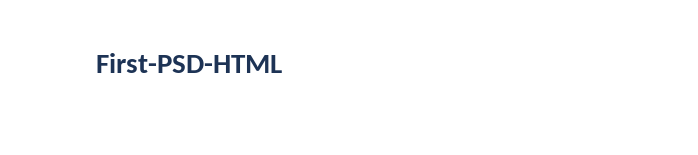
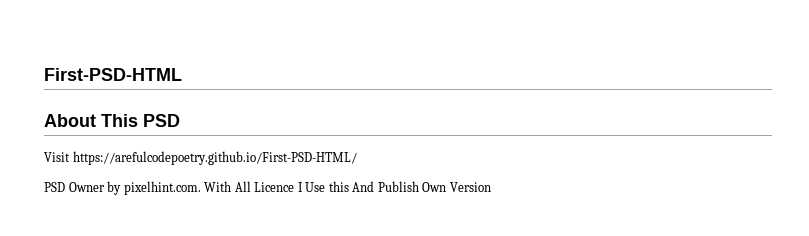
+ About This PSD
+ Visit https://arefulcodepoetry.github.io/First-PSD-HTML/
+ PSD Owner by pixelhint.com. With All Licence I Use this And Publish Own Version

